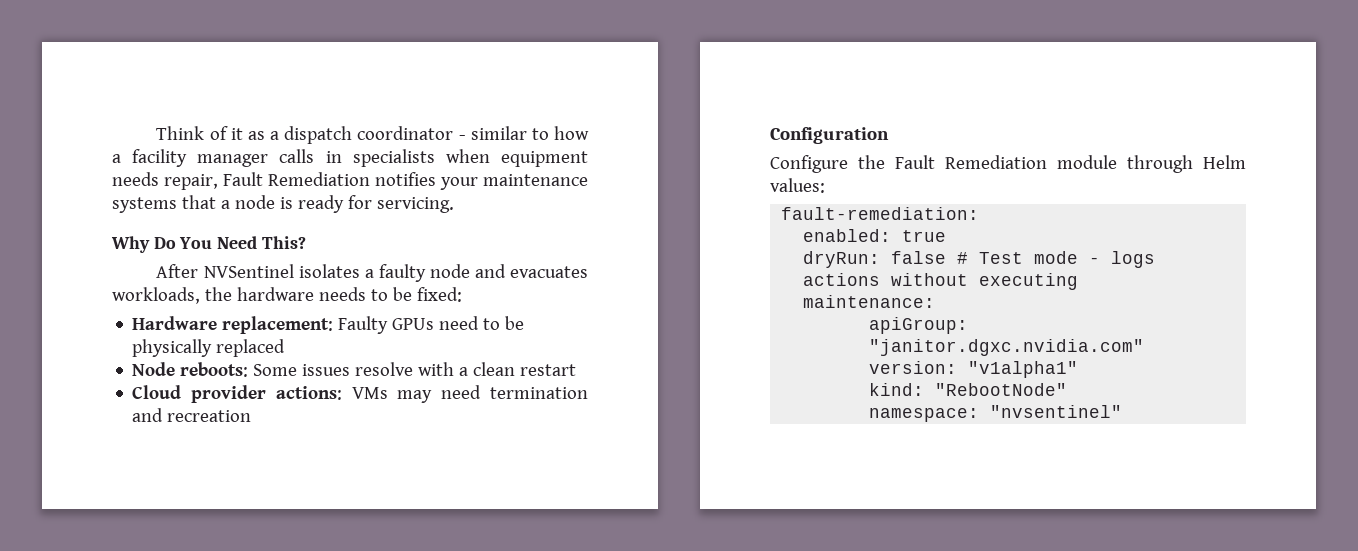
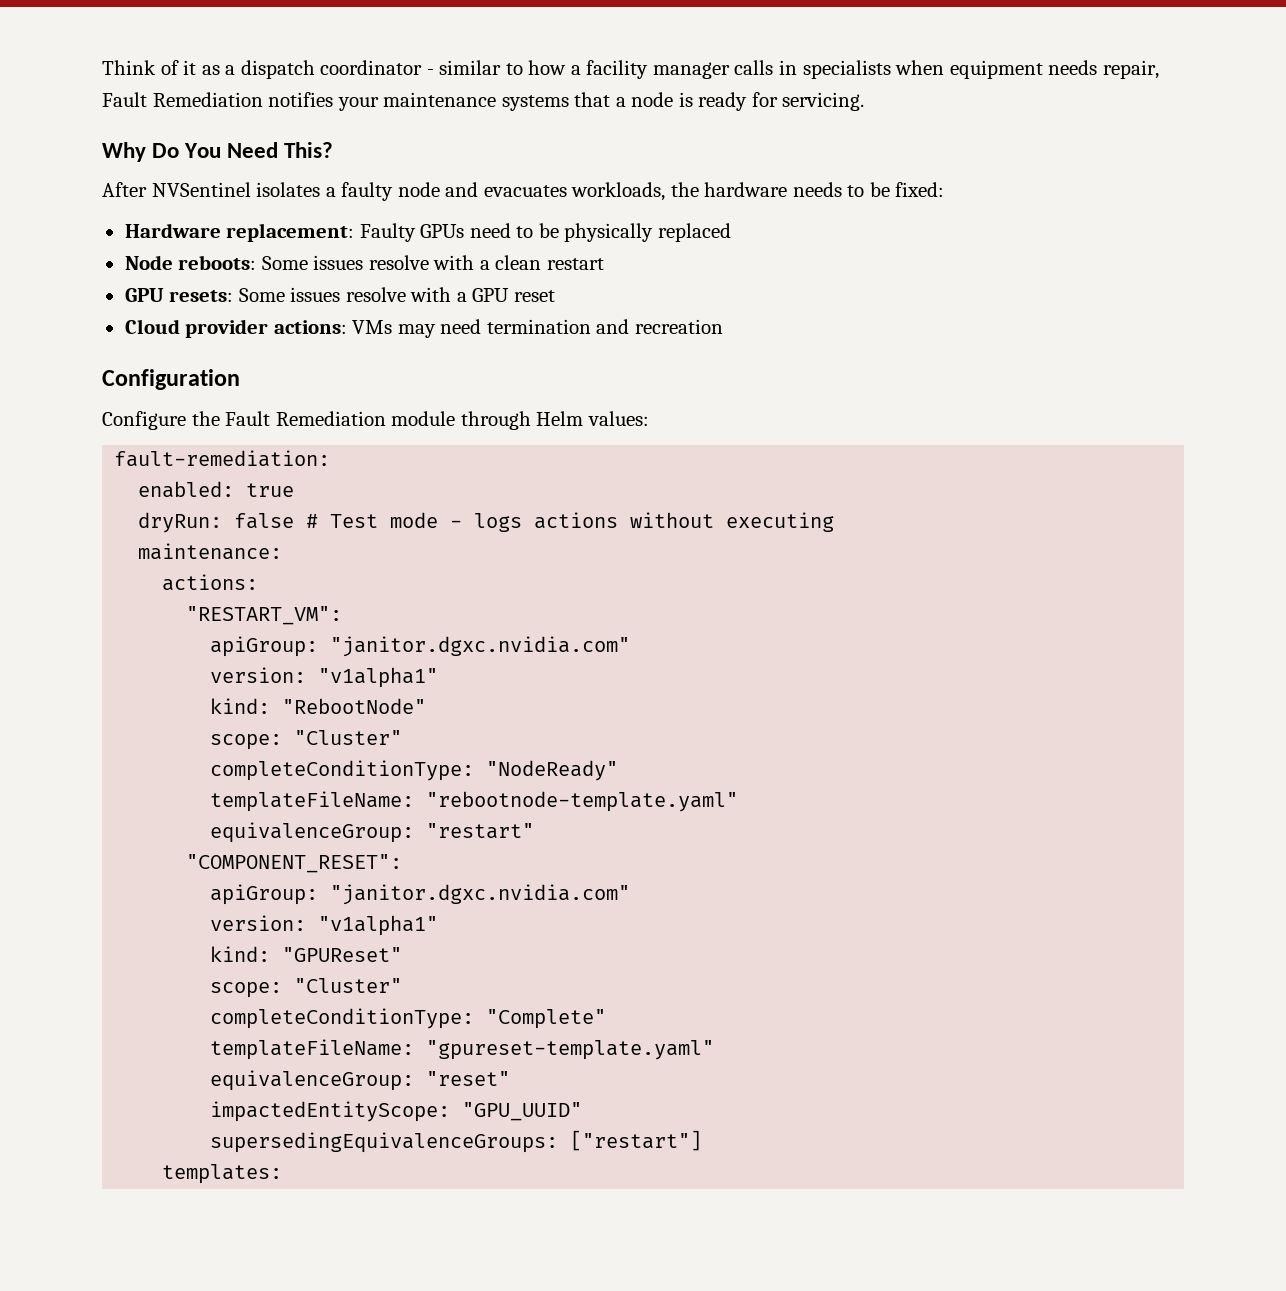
+ GPU resets: Some issues resolve with a GPU reset
  maintenance:
+ actions:
+ "RESTART_VM":
  kind: "RebootNode"
- namespace: "nvsentinel"
+ scope: "Cluster"
+ completeConditionType: "NodeReady"
+ templateFileName: "rebootnode-template.yaml"
+ equivalenceGroup: "restart"
+ "COMPONENT_RESET":
+ apiGroup: "janitor.dgxc.nvidia.com"
+ version: "v1alpha1"
+ kind: "GPUReset"
+ scope: "Cluster"
+ completeConditionType: "Complete"
+ templateFileName: "gpureset-template.yaml"
+ equivalenceGroup: "reset"
+ impactedEntityScope: "GPU_UUID"
+ supersedingEquivalenceGroups: ["restart"]
+ templates:

